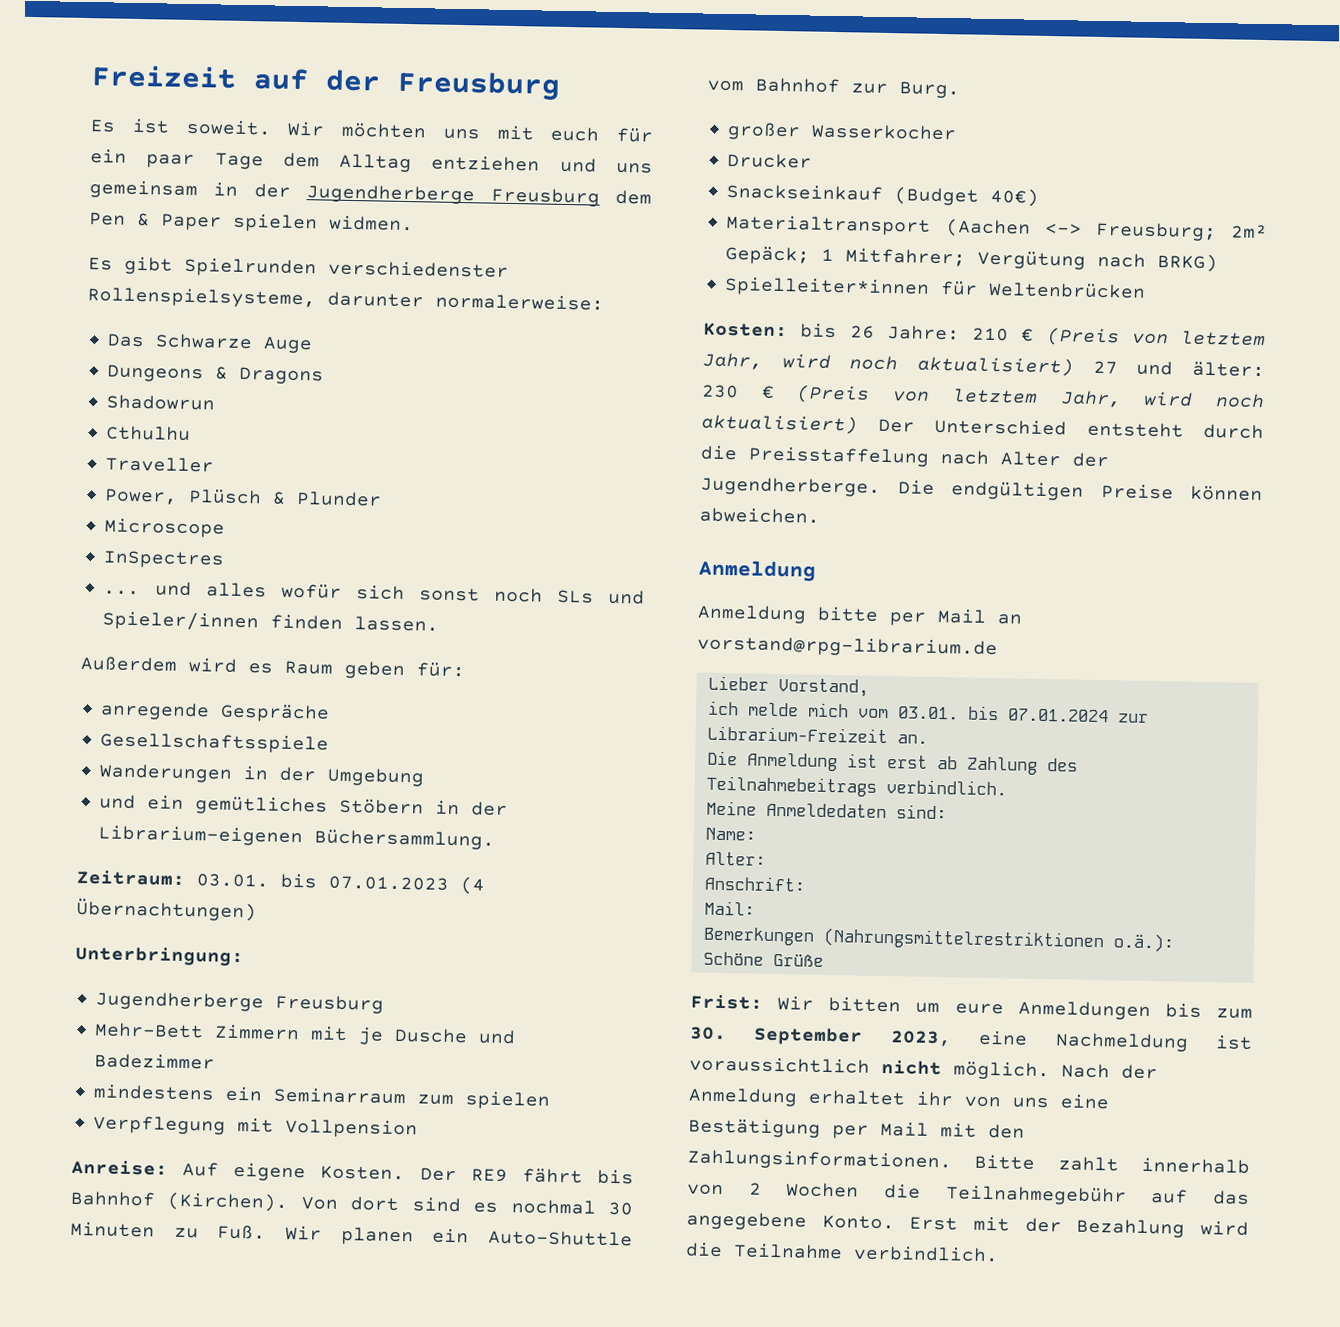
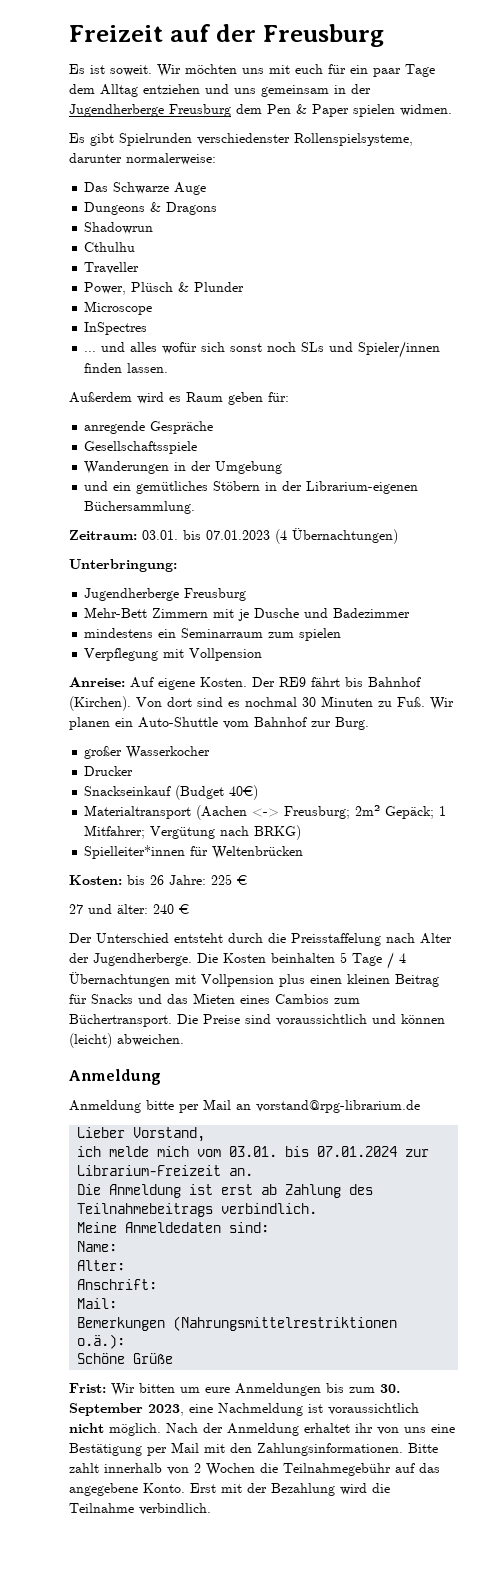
- Kosten: bis 26 Jahre: 210 € (Preis von letztem Jahr, wird noch aktualisiert) 27 und älter: 230 € (Preis von letztem Jahr, wird noch aktualisiert) Der Unterschied entsteht durch die Preisstaffelung nach Alter der Jugendherberge.
+ Kosten: bis 26 Jahre: 225 €
+ 27 und älter: 240 €
+ Der Unterschied entsteht durch die Preisstaffelung nach Alter der Jugendherberge.
- Die endgültigen Preise können abweichen.
+ Die Kosten beinhalten 5 Tage / 4 Übernachtungen mit Vollpension plus einen kleinen Beitrag für Snacks und das Mieten eines Cambios zum Büchertransport. Die Preise sind voraussichtlich und können (leicht) abweichen.

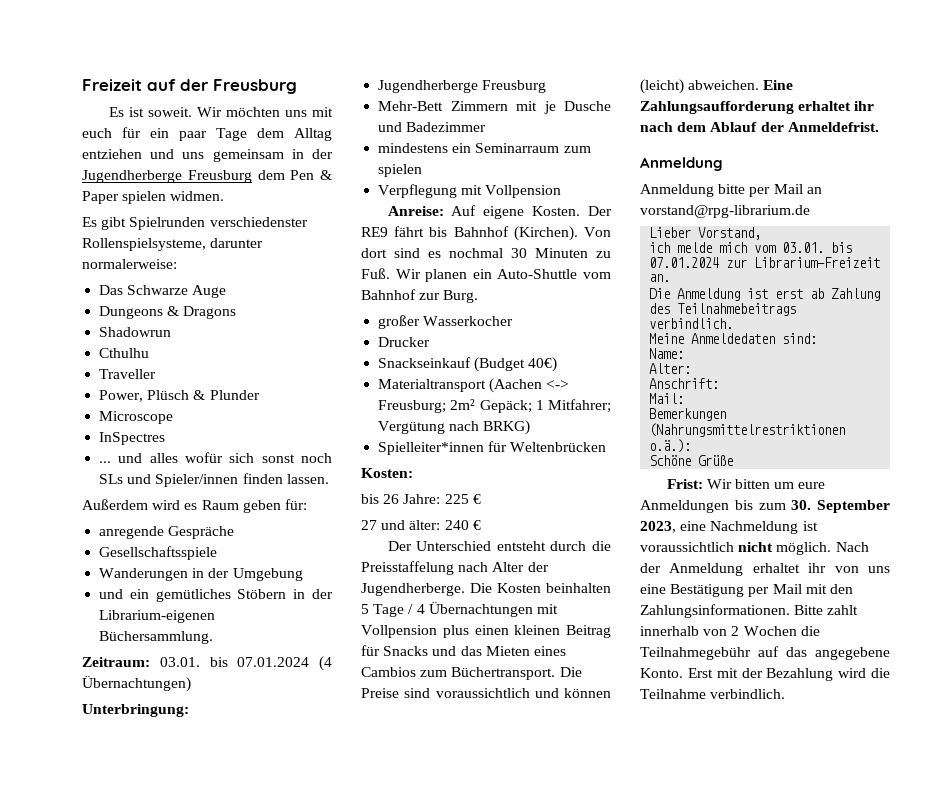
- Zeitraum: 03.01. bis 07.01.2023 (4 Übernachtungen)
+ Zeitraum: 03.01. bis 07.01.2024 (4 Übernachtungen)
- Kosten: bis 26 Jahre: 225 €
+ Kosten:
+ bis 26 Jahre: 225 €
+ Eine Zahlungsaufforderung erhaltet ihr nach dem Ablauf der Anmeldefrist.

